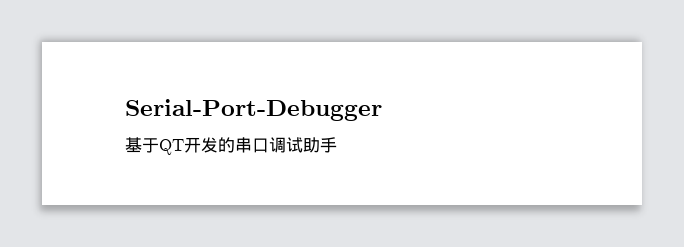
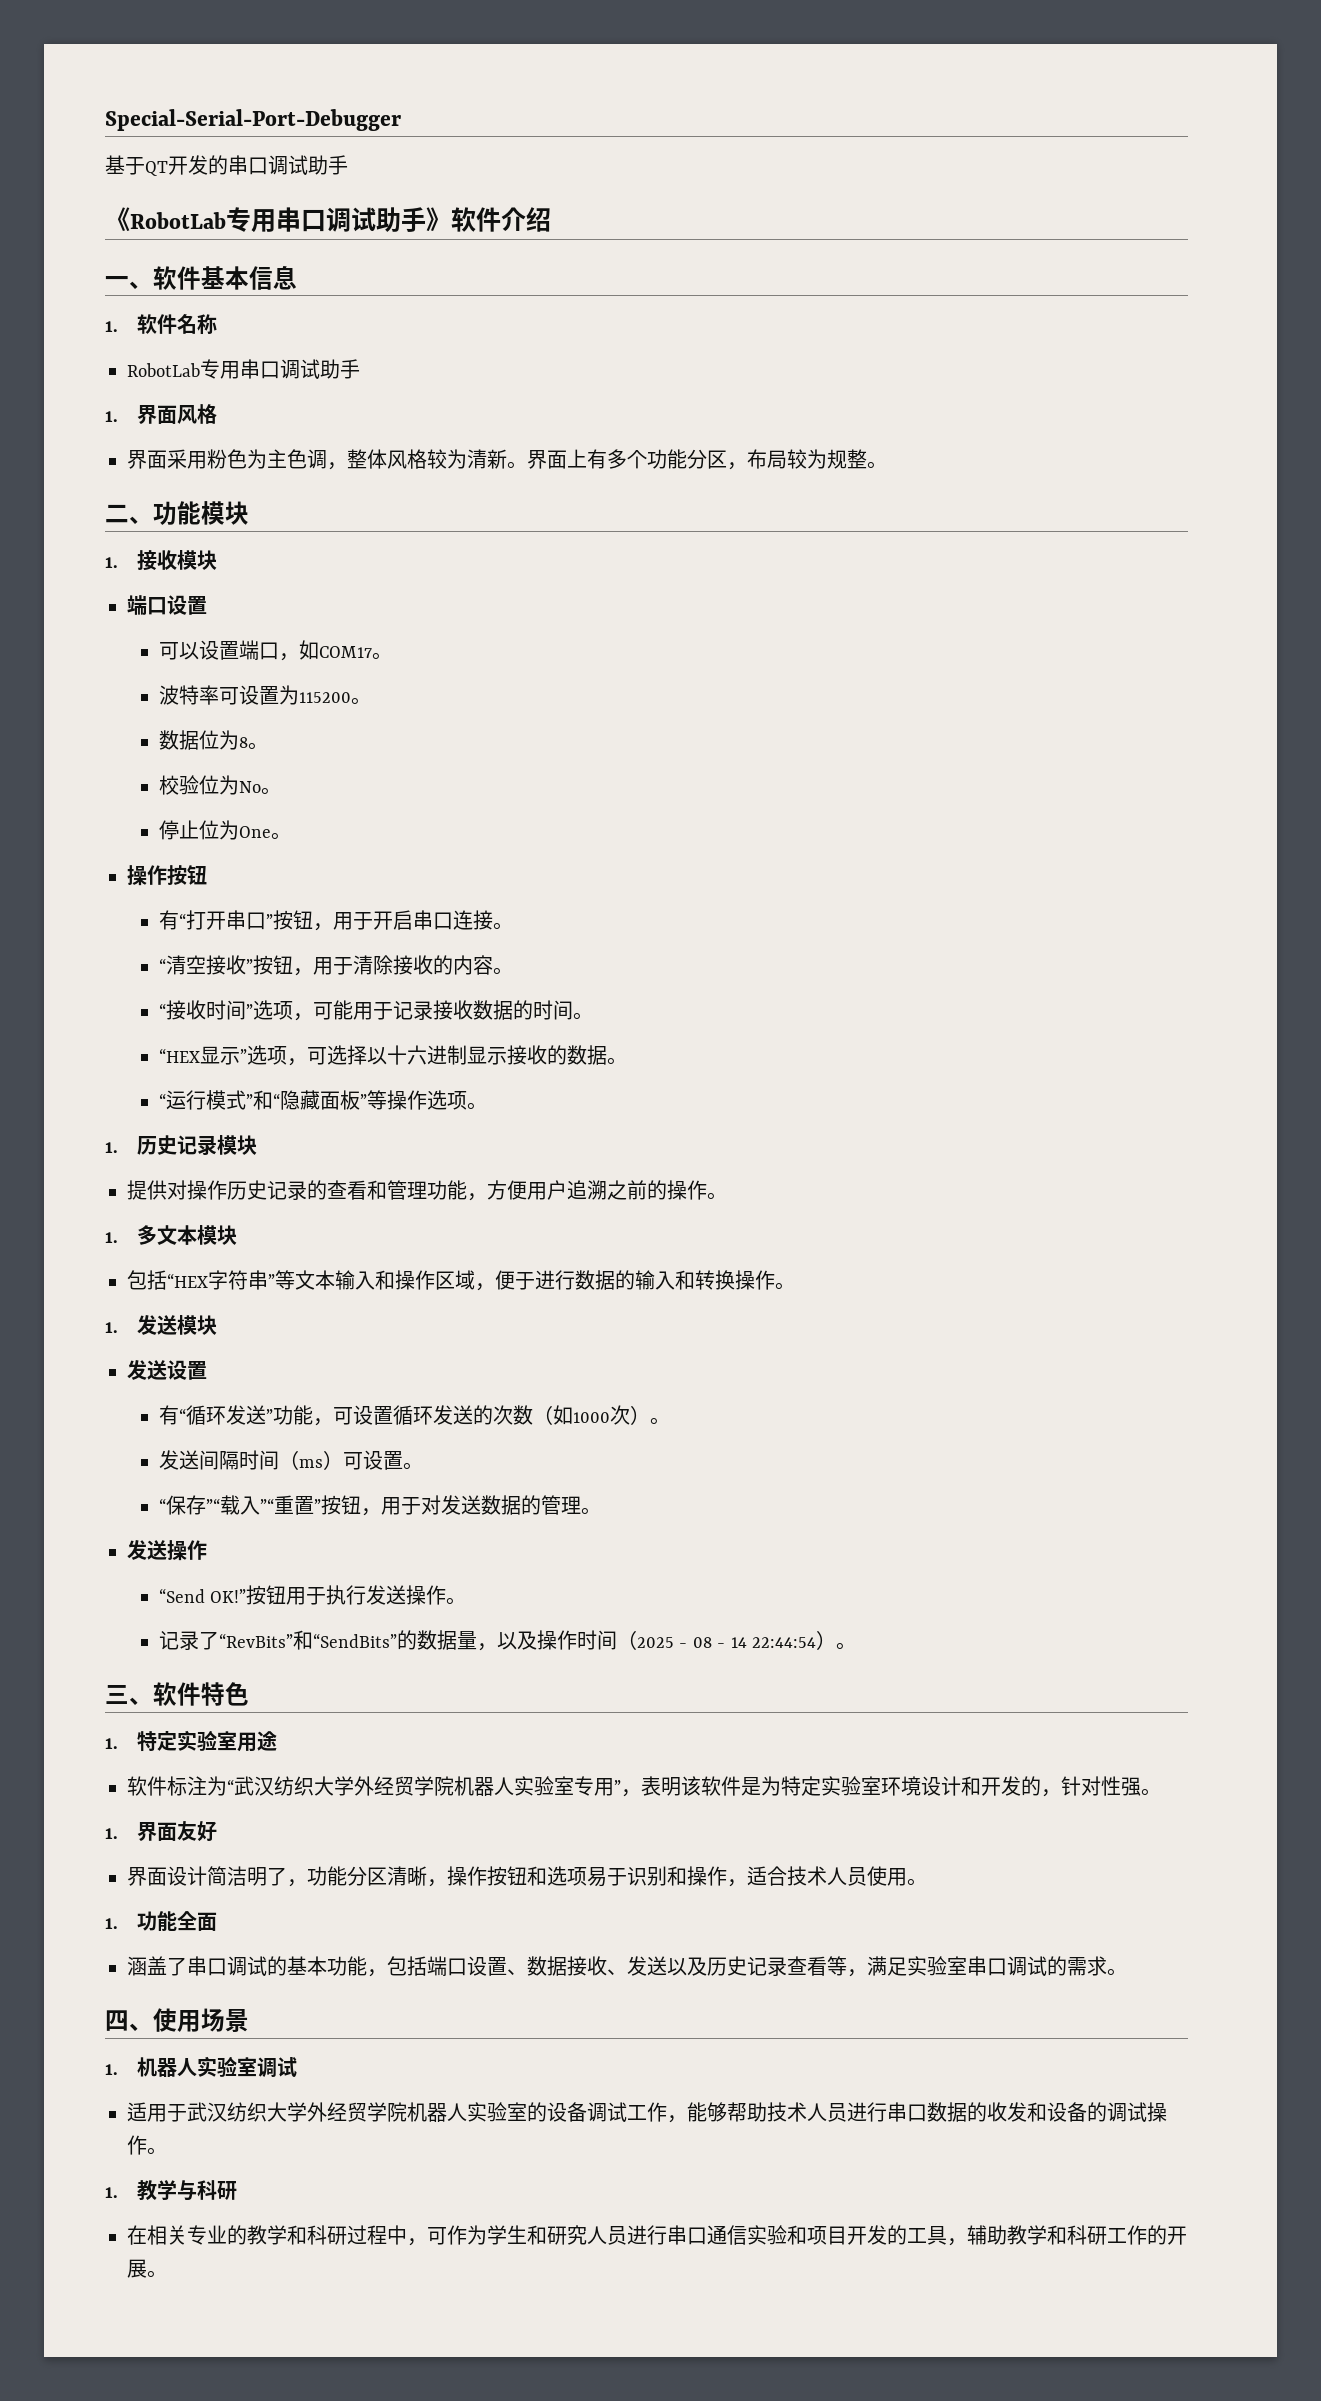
- Serial-Port-Debugger
+ Special-Serial-Port-Debugger
+ 《RobotLab专用串口调试助手》软件介绍
+ 一、软件基本信息
+ 1.软件名称
+ RobotLab专用串口调试助手
+ 1.界面风格
+ 界面采用粉色为主色调，整体风格较为清新。界面上有多个功能分区，布局较为规整。
+ 二、功能模块
+ 1.接收模块
+ 端口设置
+ 可以设置端口，如COM17。
+ 波特率可设置为115200。
+ 数据位为8。
+ 校验位为No。
+ 停止位为One。
+ 操作按钮
+ 有“打开串口”按钮，用于开启串口连接。
+ “清空接收”按钮，用于清除接收的内容。
+ “接收时间”选项，可能用于记录接收数据的时间。
+ “HEX显示”选项，可选择以十六进制显示接收的数据。
+ “运行模式”和“隐藏面板”等操作选项。
+ 1.历史记录模块
+ 提供对操作历史记录的查看和管理功能，方便用户追溯之前的操作。
+ 1.多文本模块
+ 包括“HEX字符串”等文本输入和操作区域，便于进行数据的输入和转换操作。
+ 1.发送模块
+ 发送设置
+ 有“循环发送”功能，可设置循环发送的次数（如1000次）。
+ 发送间隔时间（ms）可设置。
+ “保存”“载入”“重置”按钮，用于对发送数据的管理。
+ 发送操作
+ “Send OK!”按钮用于执行发送操作。
+ 记录了“RevBits”和“SendBits”的数据量，以及操作时间（2025 - 08 - 14 22:44:54）。
+ 三、软件特色
+ 1.特定实验室用途
+ 软件标注为“武汉纺织大学外经贸学院机器人实验室专用”，表明该软件是为特定实验室环境设计和开发的，针对性强。
+ 1.界面友好
+ 界面设计简洁明了，功能分区清晰，操作按钮和选项易于识别和操作，适合技术人员使用。
+ 1.功能全面
+ 涵盖了串口调试的基本功能，包括端口设置、数据接收、发送以及历史记录查看等，满足实验室串口调试的需求。
+ 四、使用场景
+ 1.机器人实验室调试
+ 适用于武汉纺织大学外经贸学院机器人实验室的设备调试工作，能够帮助技术人员进行串口数据的收发和设备的调试操作。
+ 1.教学与科研
+ 在相关专业的教学和科研过程中，可作为学生和研究人员进行串口通信实验和项目开发的工具，辅助教学和科研工作的开展。

